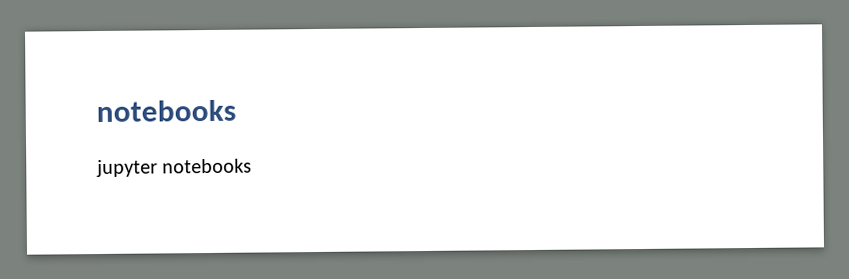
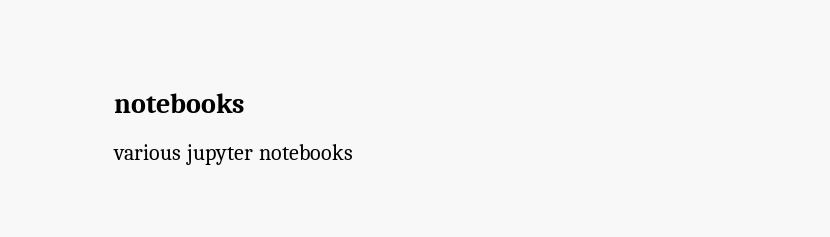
- jupyter notebooks
+ various jupyter notebooks

